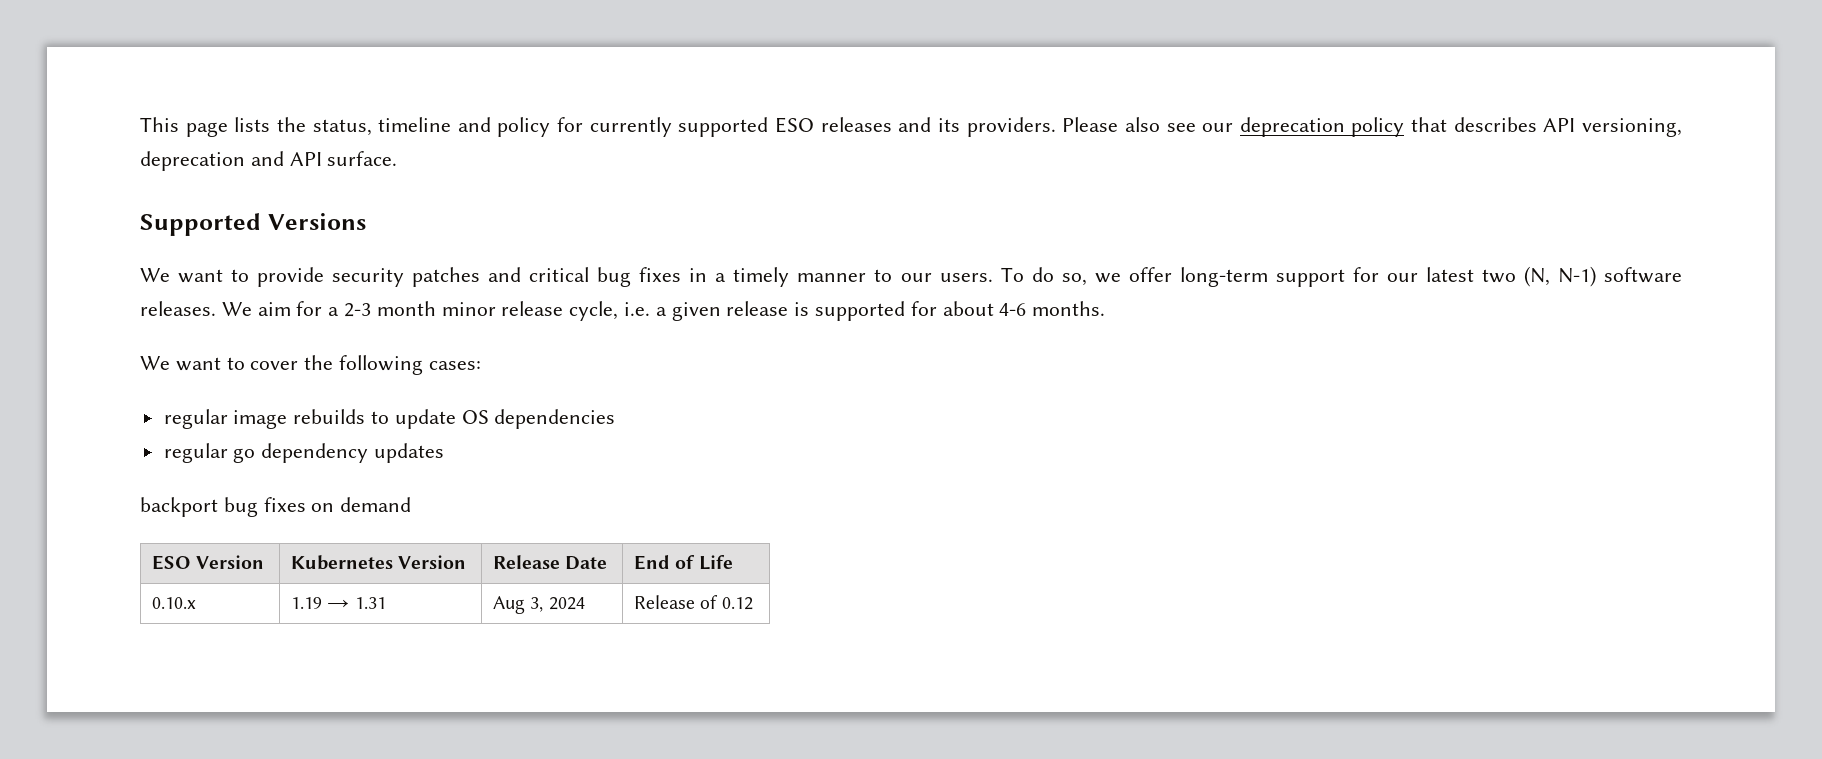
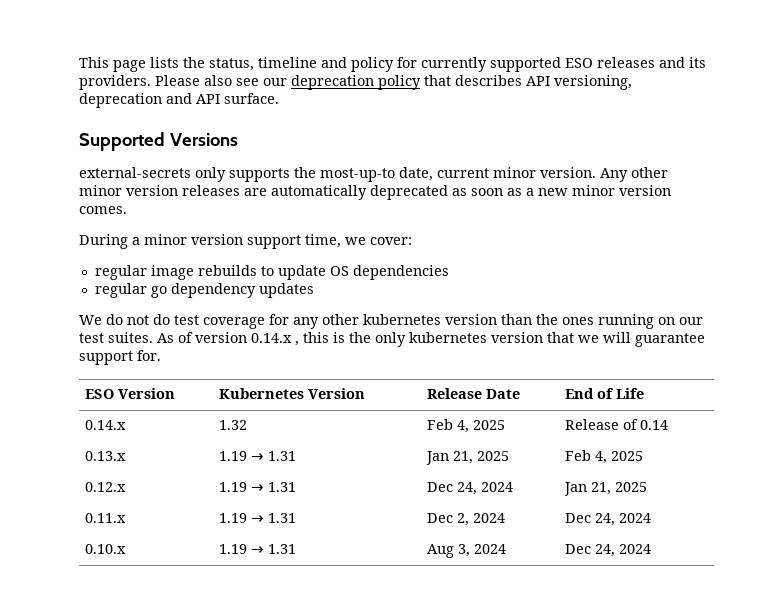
- We want to provide security patches and critical bug fixes in a timely manner to our users. To do so, we offer long-term support for our latest two (N, N-1) software releases. We aim for a 2-3 month minor release cycle, i.e. a given release is supported for about 4-6 months.
- We want to cover the following cases:
+ external-secrets only supports the most-up-to date, current minor version. Any other minor version releases are automatically deprecated as soon as a new minor version comes.
+ During a minor version support time, we cover:
- backport bug fixes on demand
+ We do not do test coverage for any other kubernetes version than the ones running on our test suites. As of version 0.14.x , this is the only kubernetes version that we will guarantee support for.
+ 0.14.x | 1.32 | Feb 4, 2025 | Release of 0.14
+ 0.13.x | 1.19 → 1.31 | Jan 21, 2025 | Feb 4, 2025
+ 0.12.x | 1.19 → 1.31 | Dec 24, 2024 | Jan 21, 2025
+ 0.11.x | 1.19 → 1.31 | Dec 2, 2024 | Dec 24, 2024
- 0.10.x | 1.19 → 1.31 | Aug 3, 2024 | Release of 0.12
+ 0.10.x | 1.19 → 1.31 | Aug 3, 2024 | Dec 24, 2024

